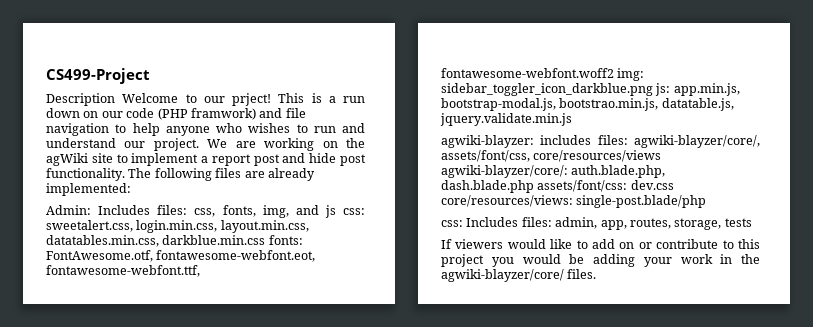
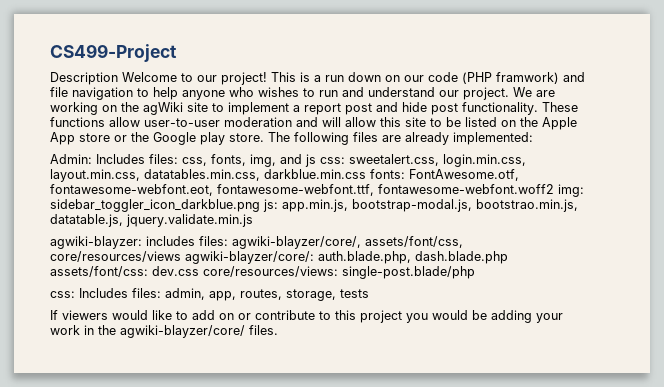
- Description Welcome to our prject!
+ Description Welcome to our project!
+ These functions allow user-to-user moderation and will allow this site to be listed on the Apple App store or the Google play store.

